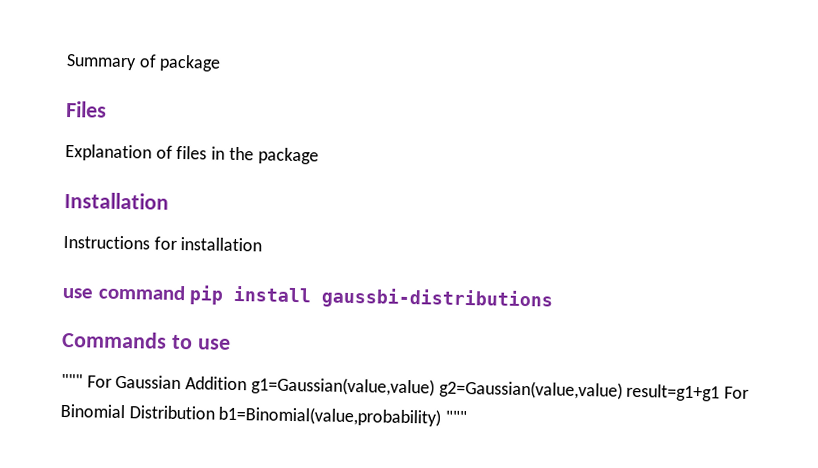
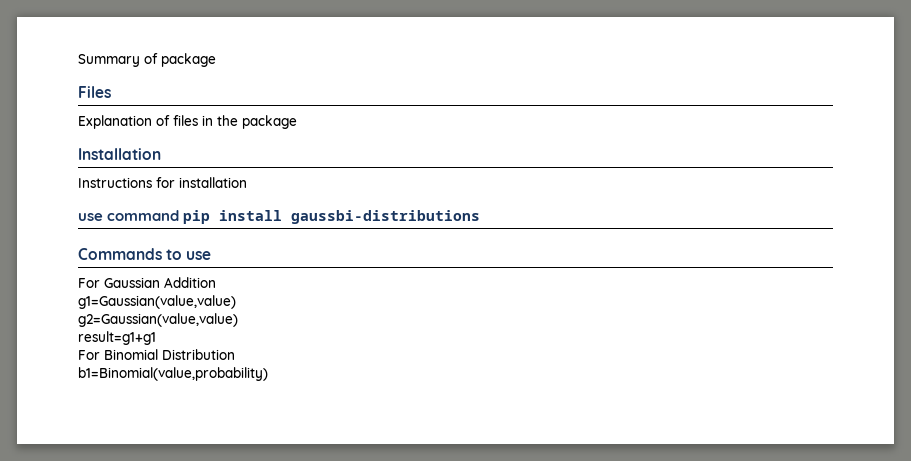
- """ For Gaussian Addition g1=Gaussian(value,value) g2=Gaussian(value,value) result=g1+g1 For Binomial Distribution b1=Binomial(value,probability) """
+ For Gaussian Addition
+ g1=Gaussian(value,value)
+ g2=Gaussian(value,value)
+ result=g1+g1
+ For Binomial Distribution
+ b1=Binomial(value,probability)

